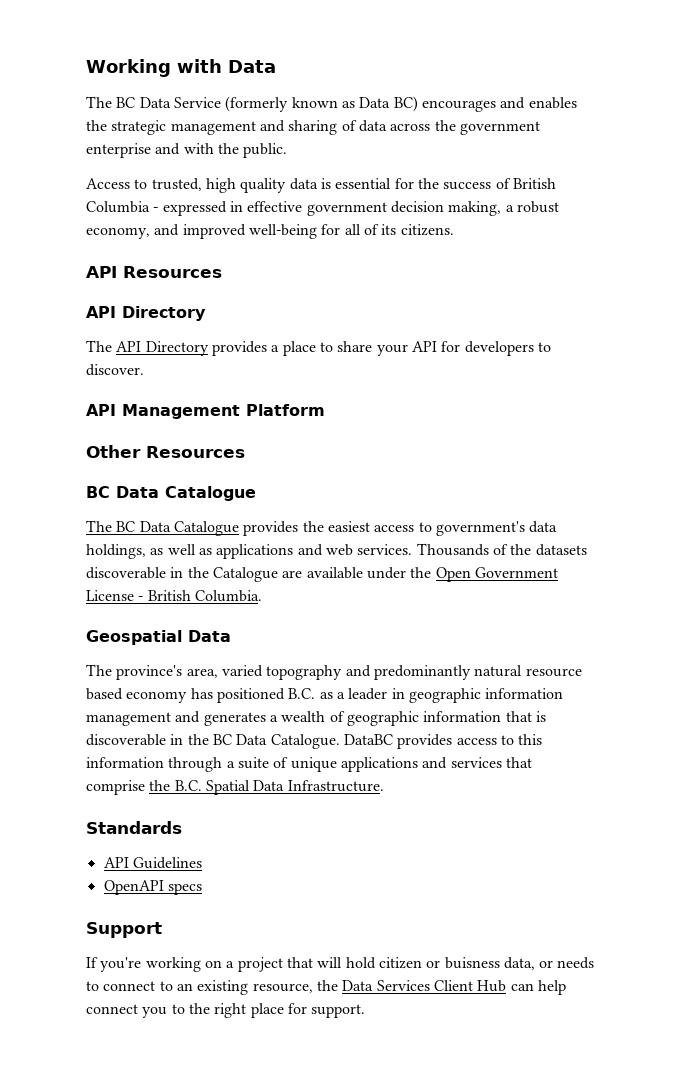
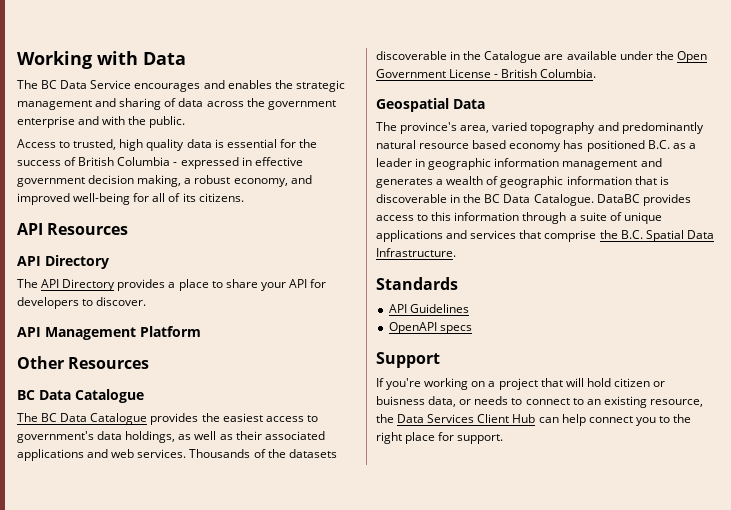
- The BC Data Service (formerly known as Data BC) encourages and enables the strategic management and sharing of data across the government enterprise and with the public.
+ The BC Data Service encourages and enables the strategic management and sharing of data across the government enterprise and with the public.
- The BC Data Catalogue provides the easiest access to government's data holdings, as well as applications and web services.
+ The BC Data Catalogue provides the easiest access to government's data holdings, as well as their associated applications and web services.

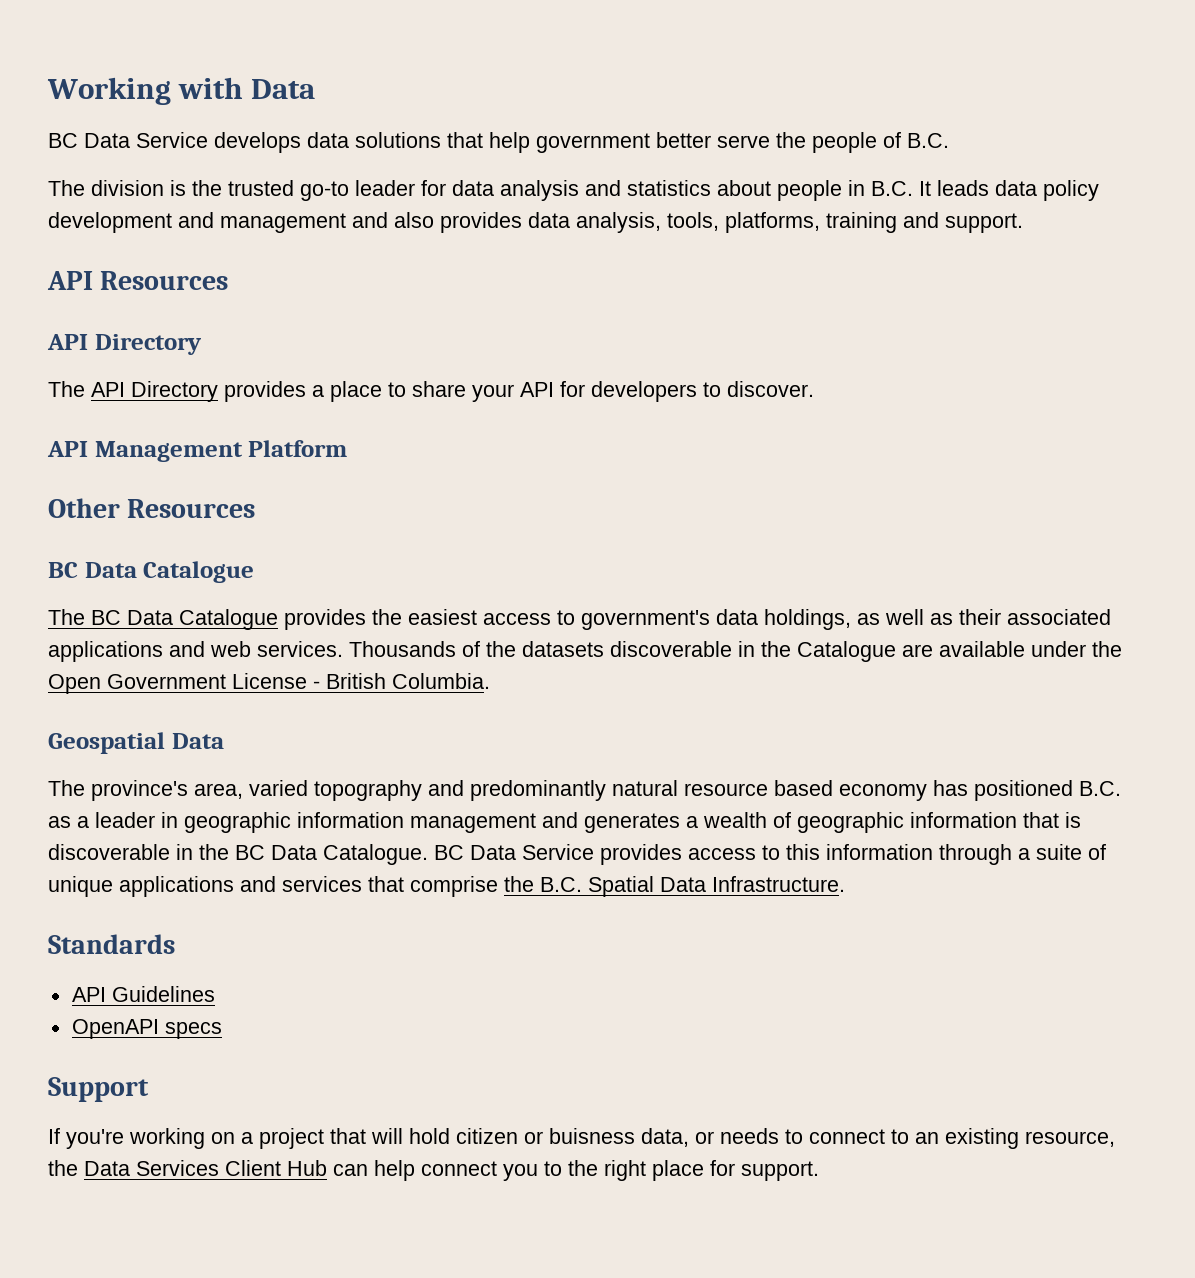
- The BC Data Service encourages and enables the strategic management and sharing of data across the government enterprise and with the public.
- Access to trusted, high quality data is essential for the success of British Columbia - expressed in effective government decision making, a robust economy, and improved well-being for all of its citizens.
+ BC Data Service develops data solutions that help government better serve the people of B.C.
+ The division is the trusted go-to leader for data analysis and statistics about people in B.C. It leads data policy development and management and also provides data analysis, tools, platforms, training and support.
- DataBC provides access to this information through a suite of unique applications and services that comprise the B.C. Spatial Data Infrastructure.
+ BC Data Service provides access to this information through a suite of unique applications and services that comprise the B.C. Spatial Data Infrastructure.

